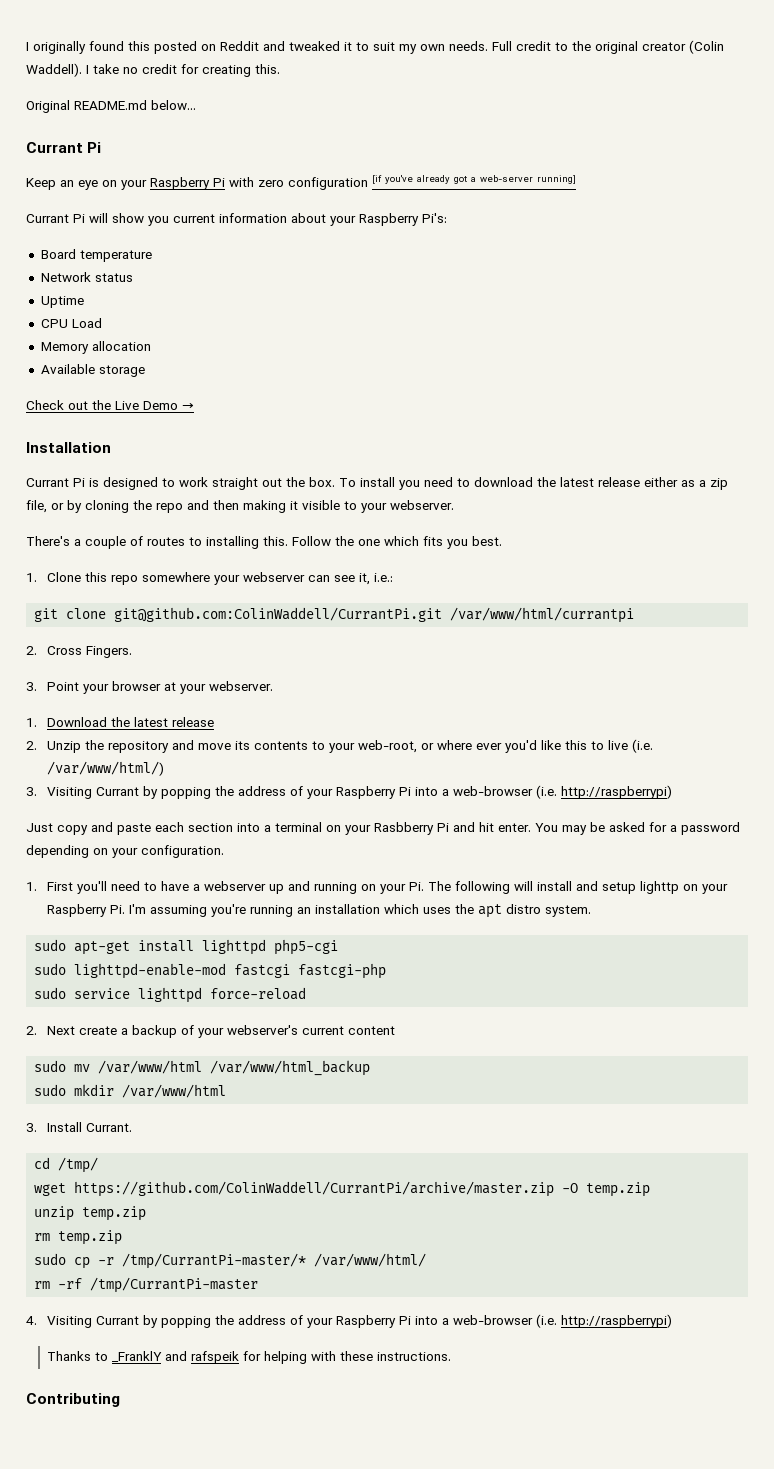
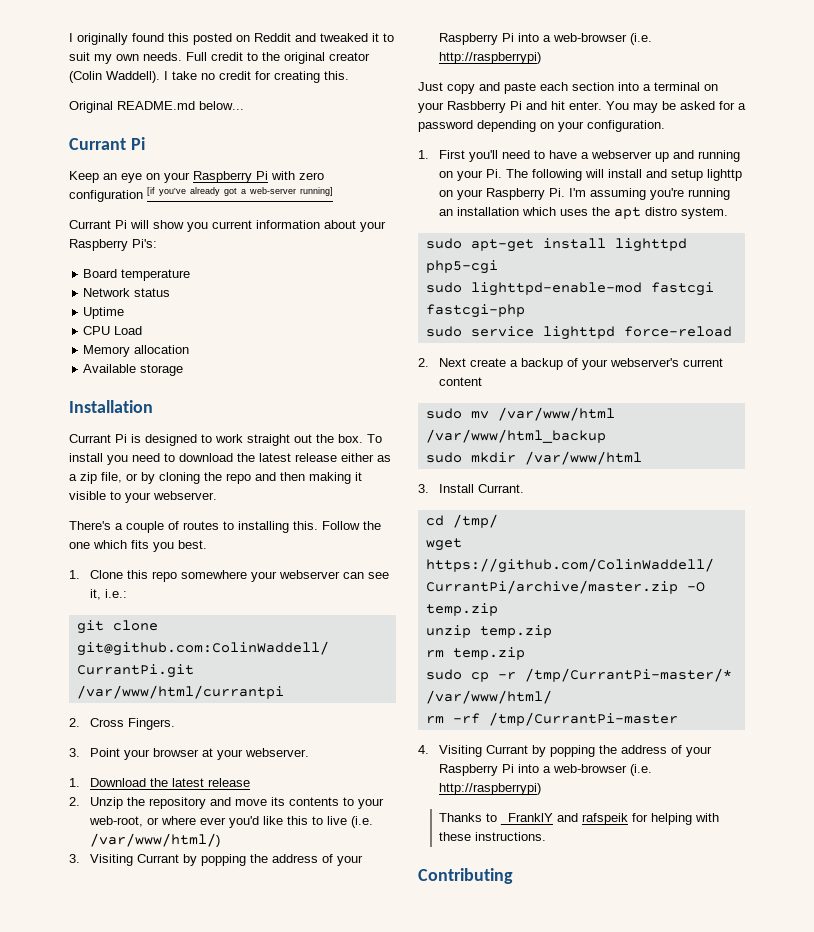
- Check out the Live Demo →

